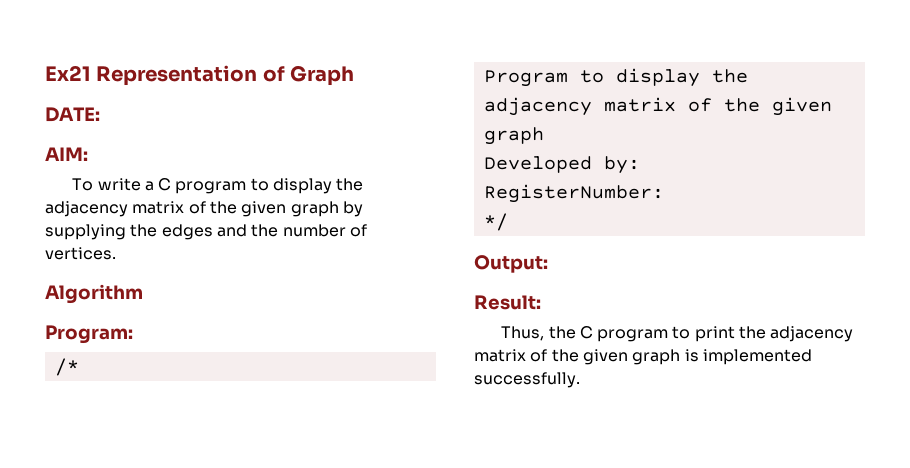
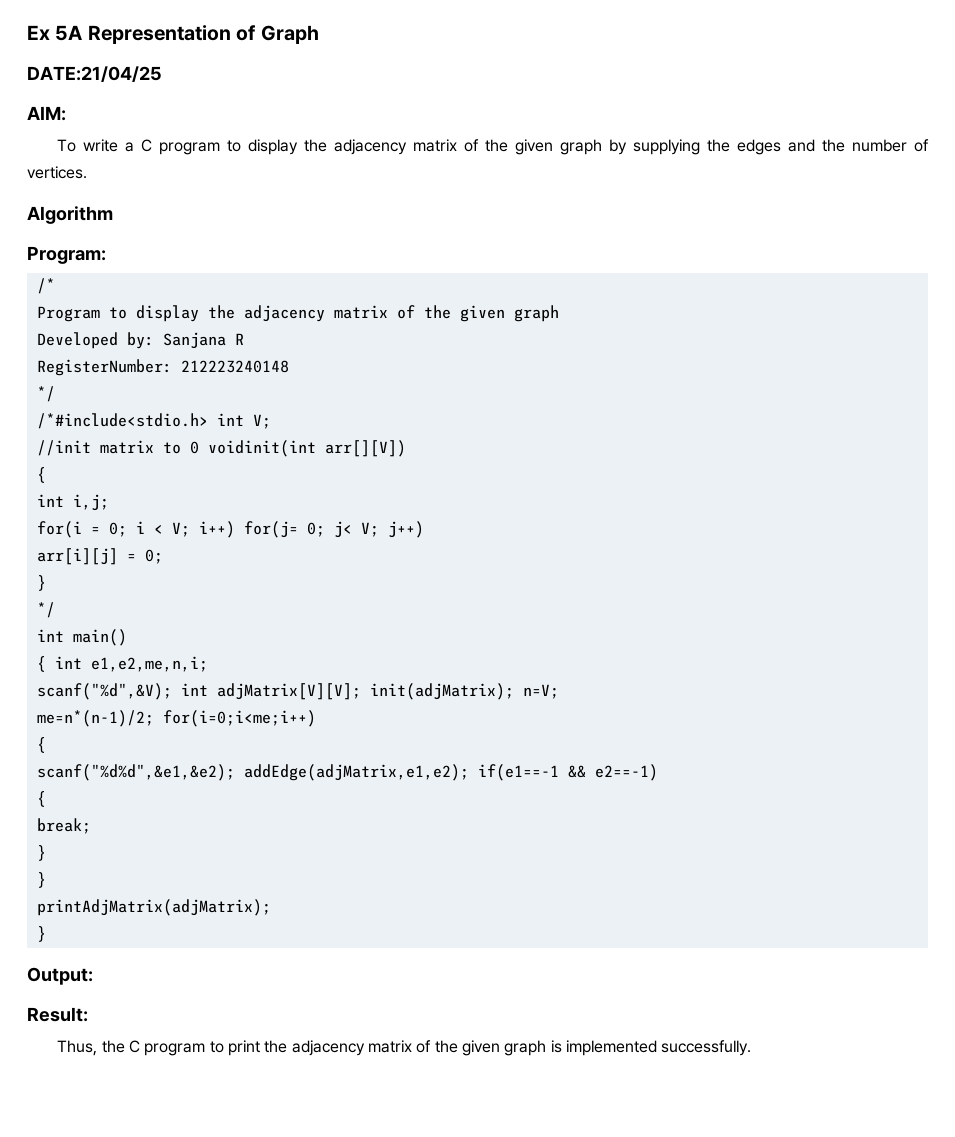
- Ex21 Representation of Graph
+ Ex 5A Representation of Graph
- DATE:
+ DATE:21/04/25
- Developed by:
+ Developed by: Sanjana R
- RegisterNumber:
+ RegisterNumber: 212223240148
  */
+ /*#include<stdio.h> int V;
+ //init matrix to 0 voidinit(int arr[][V])
+ {
+ int i,j;
+ for(i = 0; i < V; i++) for(j= 0; j< V; j++)
+ arr[i][j] = 0;
+ }
+ */
+ int main()
+ { int e1,e2,me,n,i;
+ scanf("%d",&V); int adjMatrix[V][V]; init(adjMatrix); n=V;
+ me=n*(n-1)/2; for(i=0;i<me;i++)
+ {
+ scanf("%d%d",&e1,&e2); addEdge(adjMatrix,e1,e2); if(e1==-1 && e2==-1)
+ {
+ break;
+ }
+ }
+ printAdjMatrix(adjMatrix);
+ }

